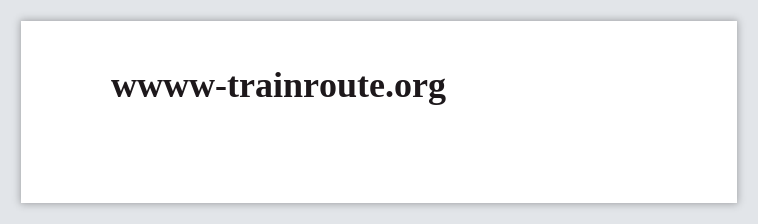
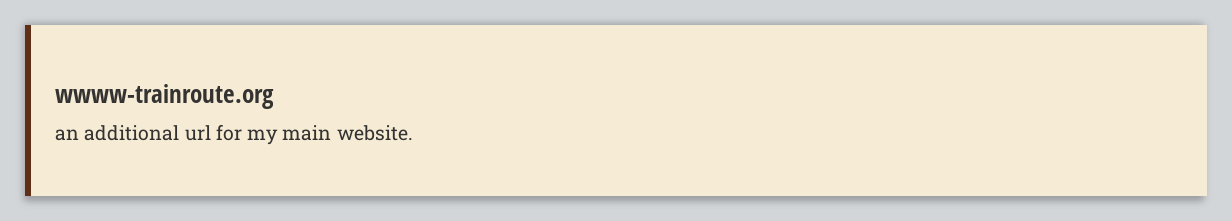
+ an additional url for my main website.

